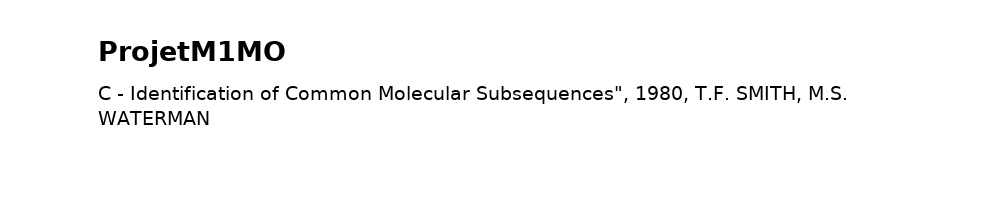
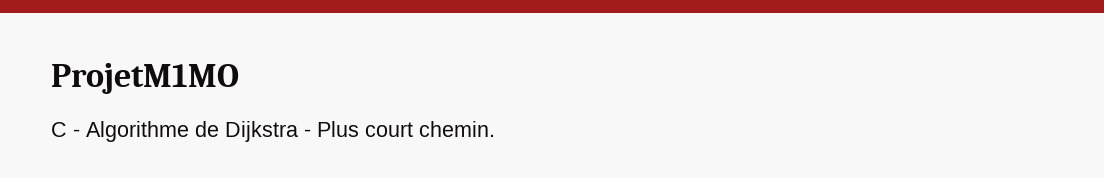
- C - Identification of Common Molecular Subsequences", 1980, T.F. SMITH, M.S. WATERMAN
+ C - Algorithme de Dijkstra - Plus court chemin.

